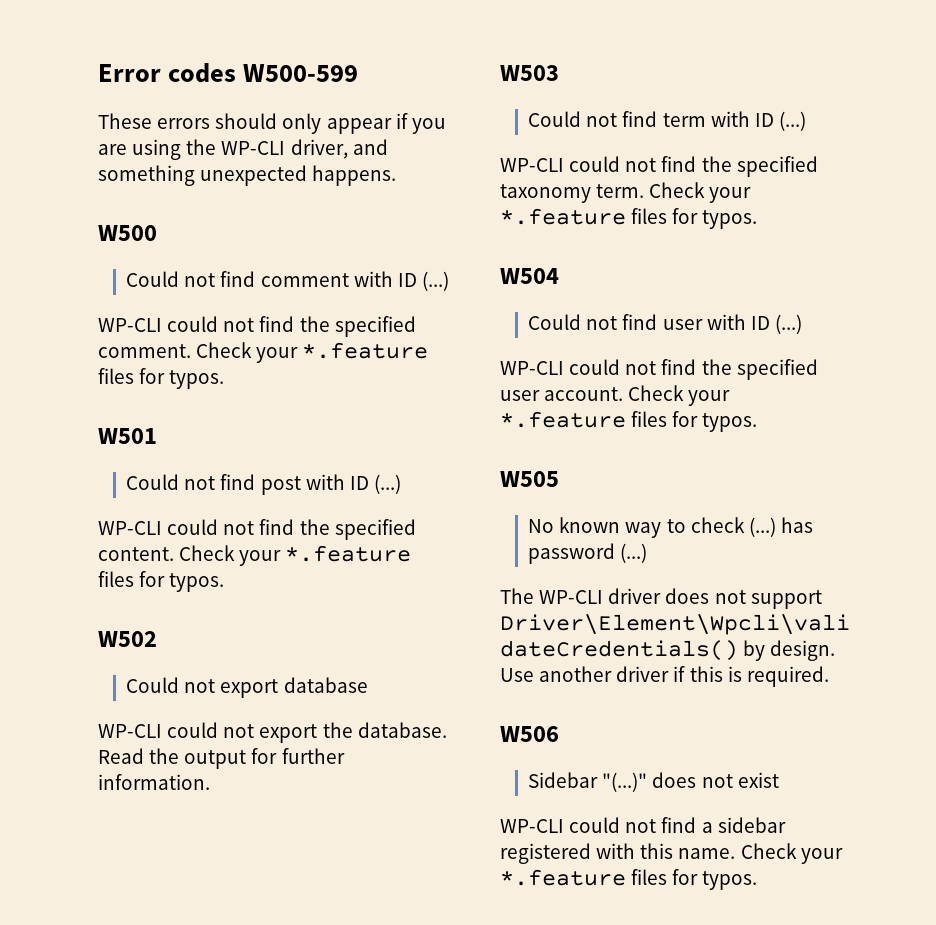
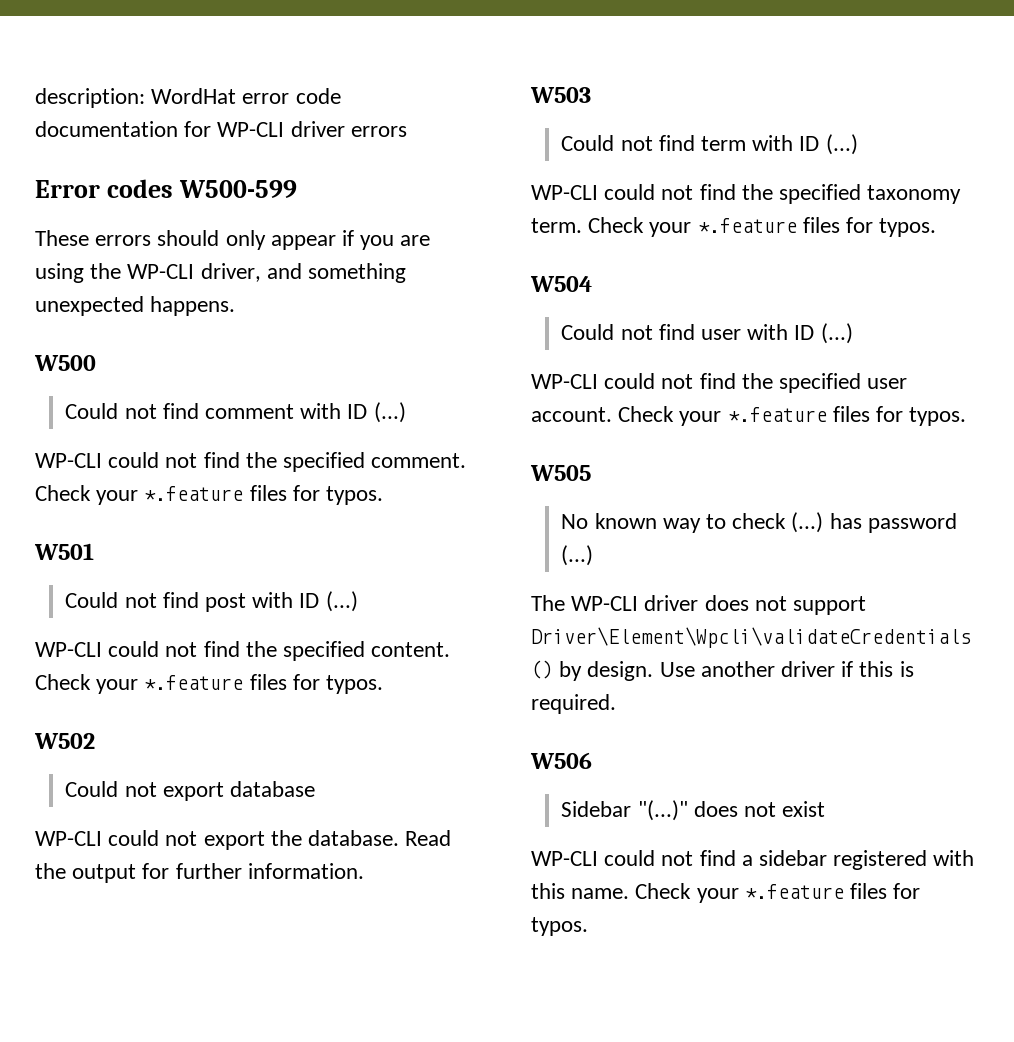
+ description: WordHat error code documentation for WP-CLI driver errors

